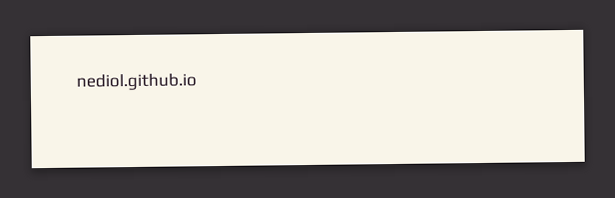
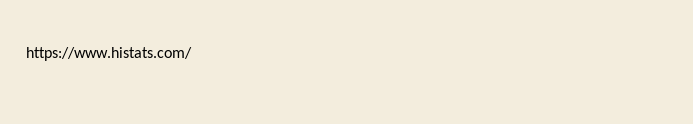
- nediol.github.io
+ https://www.histats.com/

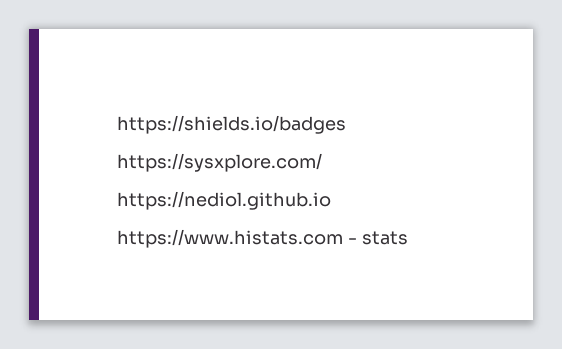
- https://www.histats.com/
+ https://shields.io/badges
+ https://sysxplore.com/
+ https://nediol.github.io
+ https://www.histats.com - stats

